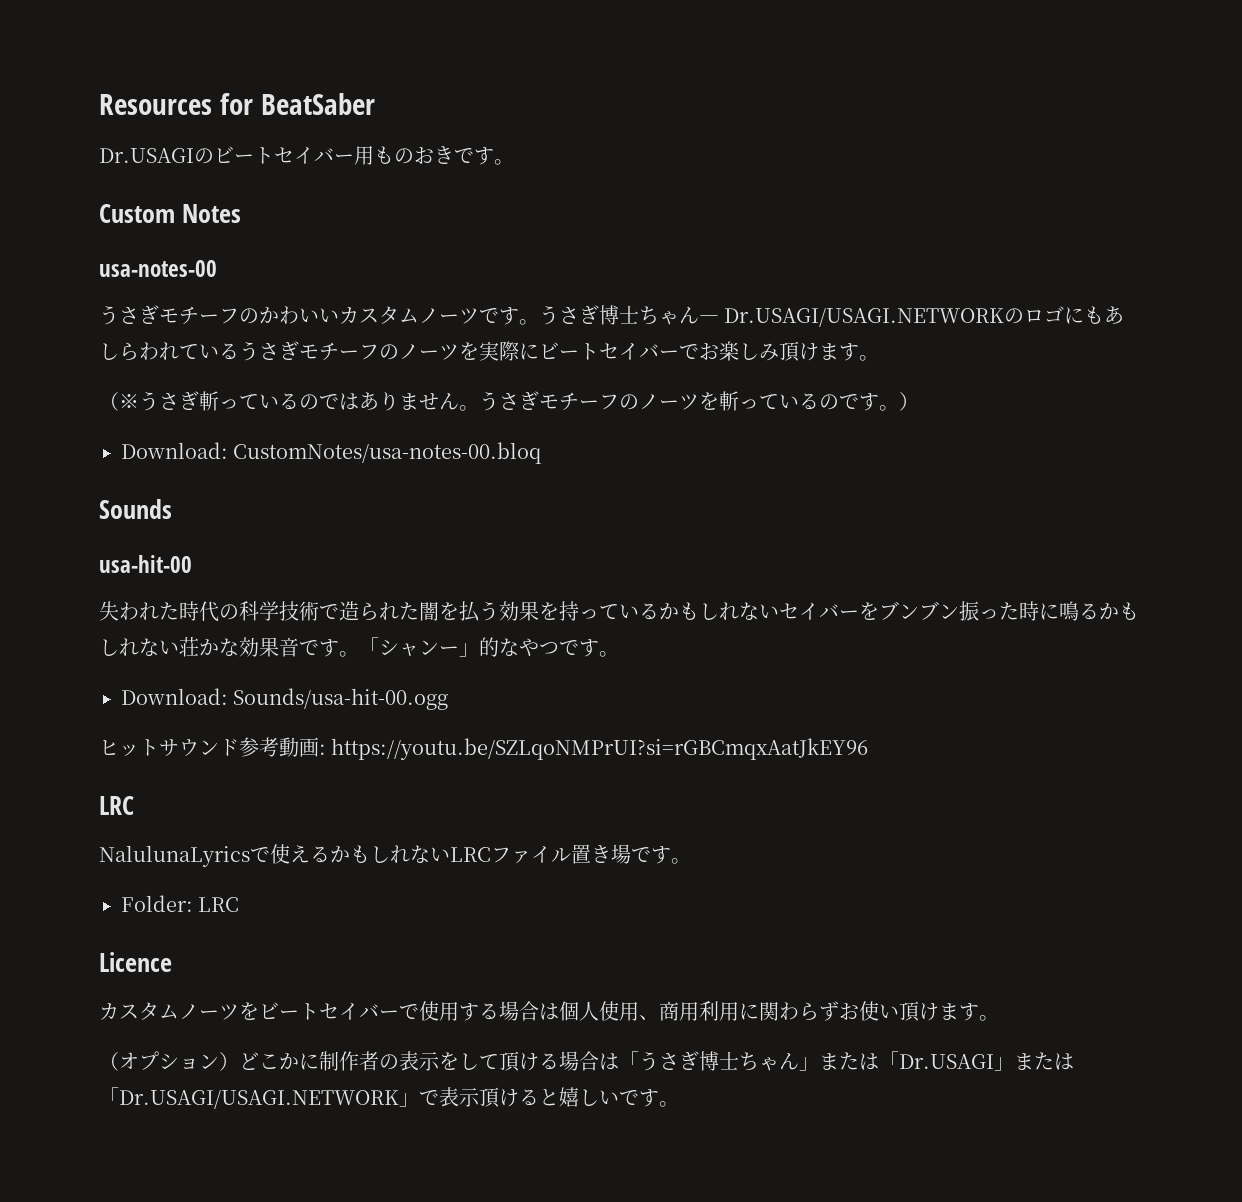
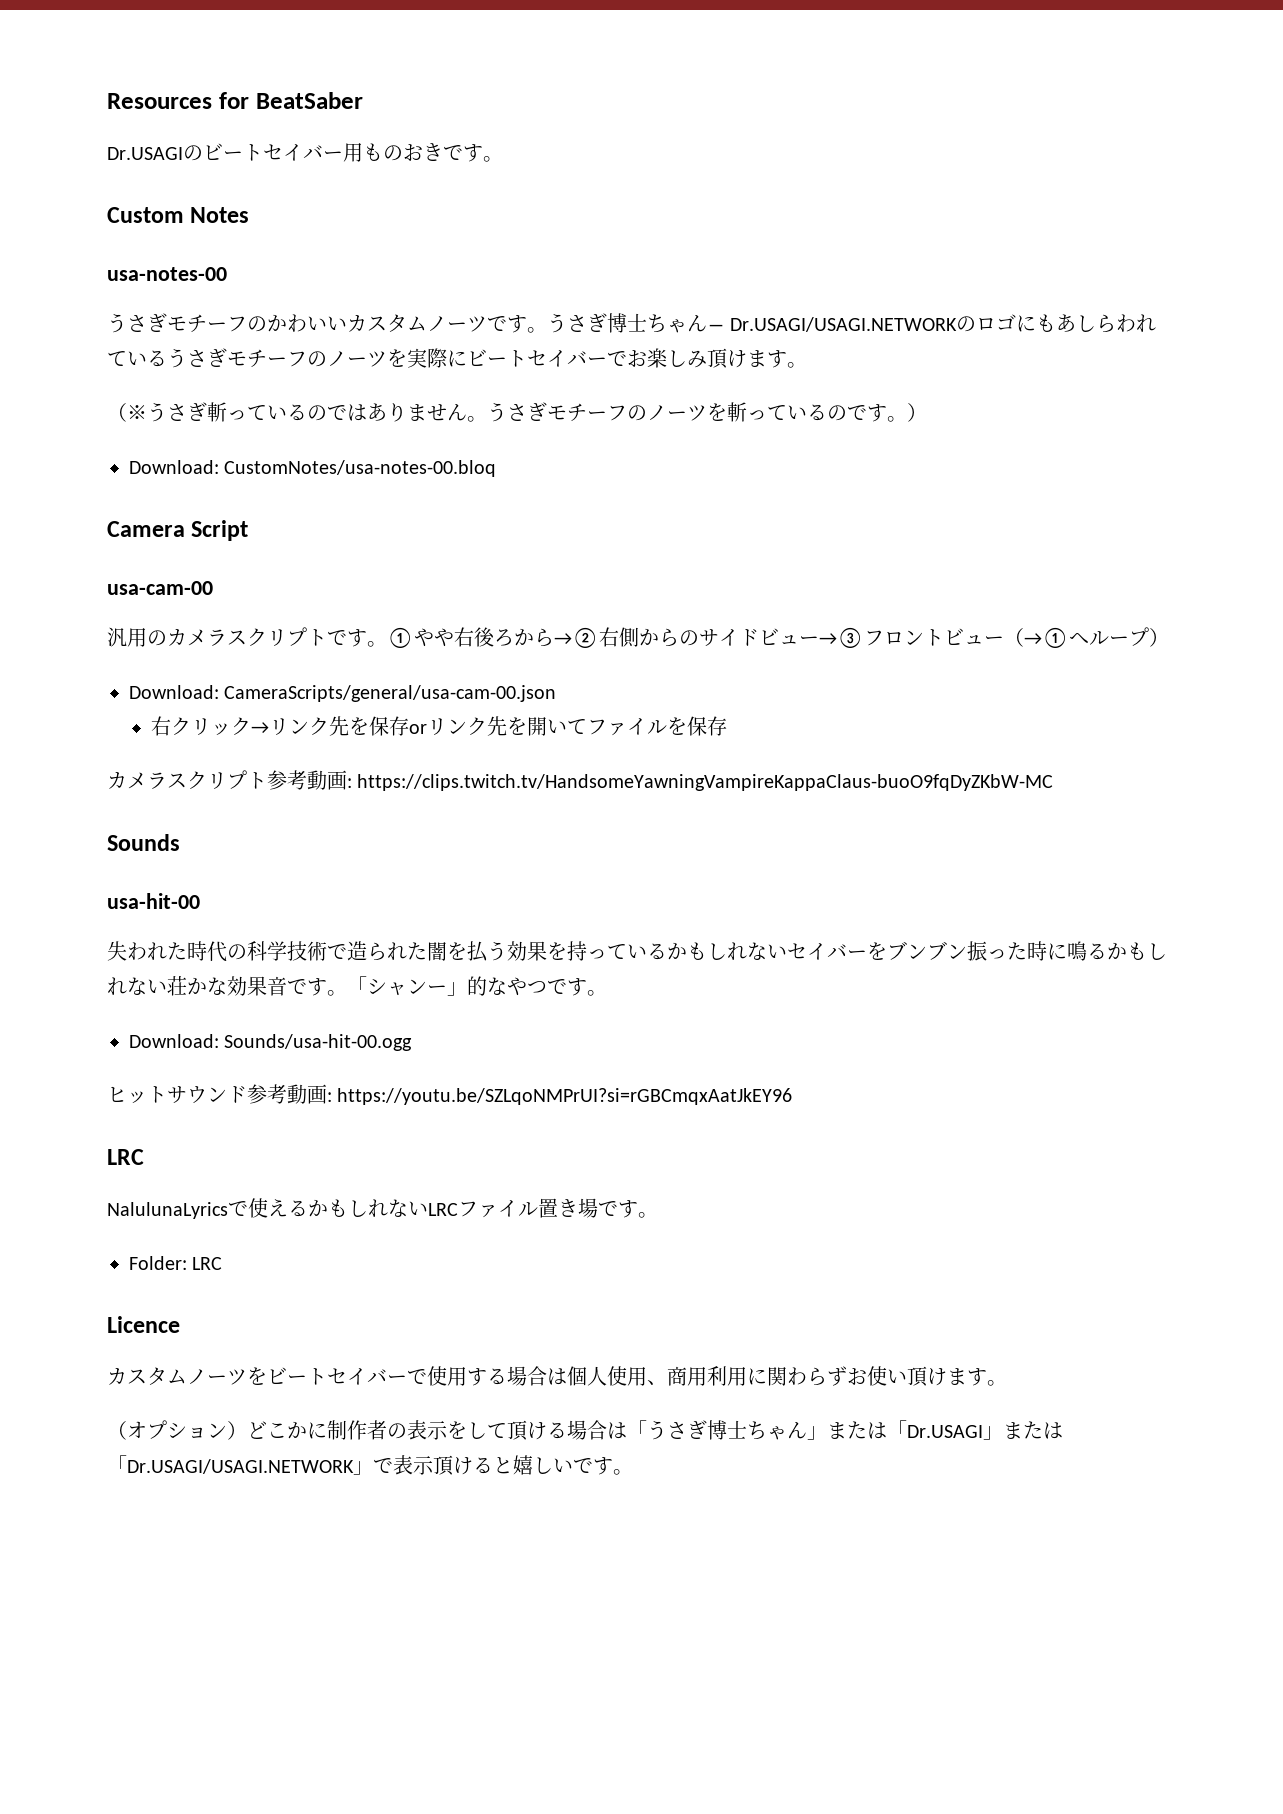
+ Camera Script
+ usa-cam-00
+ 汎用のカメラスクリプトです。①やや右後ろから→②右側からのサイドビュー→③フロントビュー（→①へループ）
+ Download: CameraScripts/general/usa-cam-00.json
+ 右クリック→リンク先を保存orリンク先を開いてファイルを保存
+ カメラスクリプト参考動画: https://clips.twitch.tv/HandsomeYawningVampireKappaClaus-buoO9fqDyZKbW-MC

